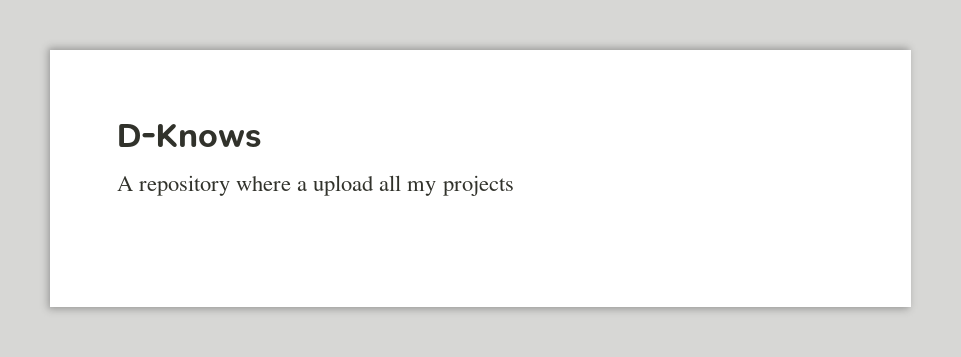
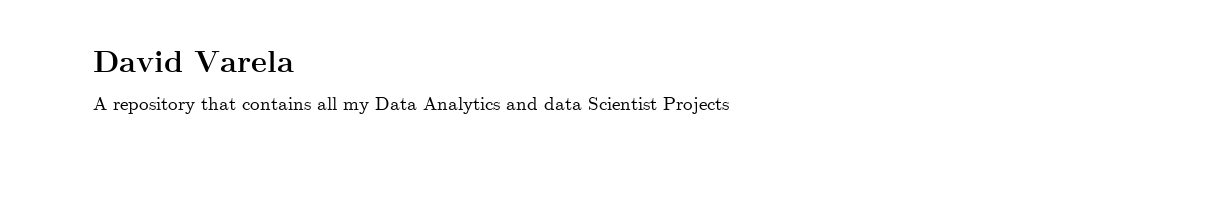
- D-Knows
+ David Varela
- A repository where a upload all my projects
+ A repository that contains all my Data Analytics and data Scientist Projects

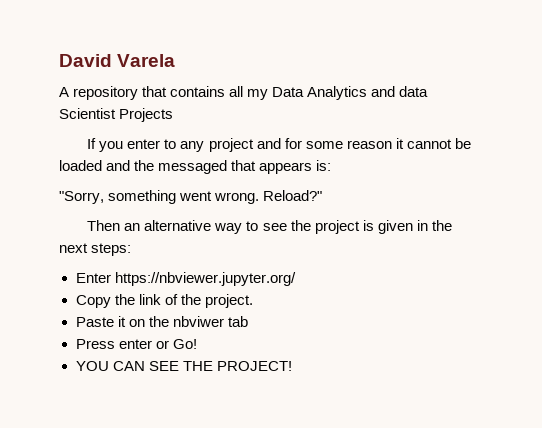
+ If you enter to any project and for some reason it cannot be loaded and the messaged that appears is:
+ "Sorry, something went wrong. Reload?"
+ Then an alternative way to see the project is given in the next steps:
+ Enter https://nbviewer.jupyter.org/
+ Copy the link of the project.
+ Paste it on the nbviwer tab
+ Press enter or Go!
+ YOU CAN SEE THE PROJECT!

